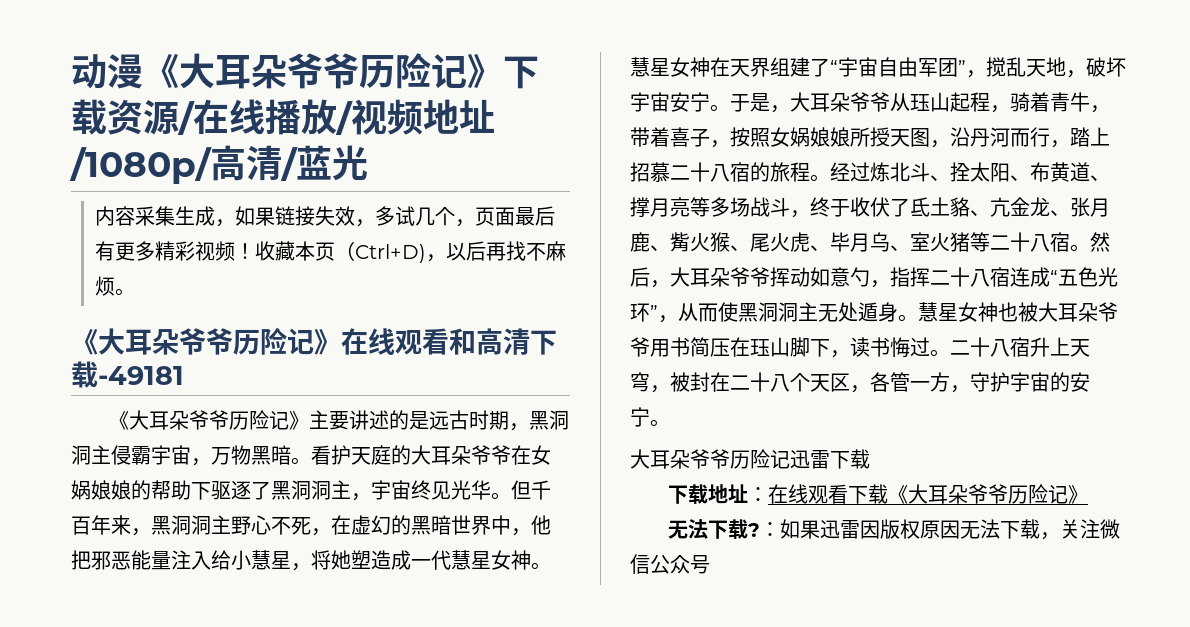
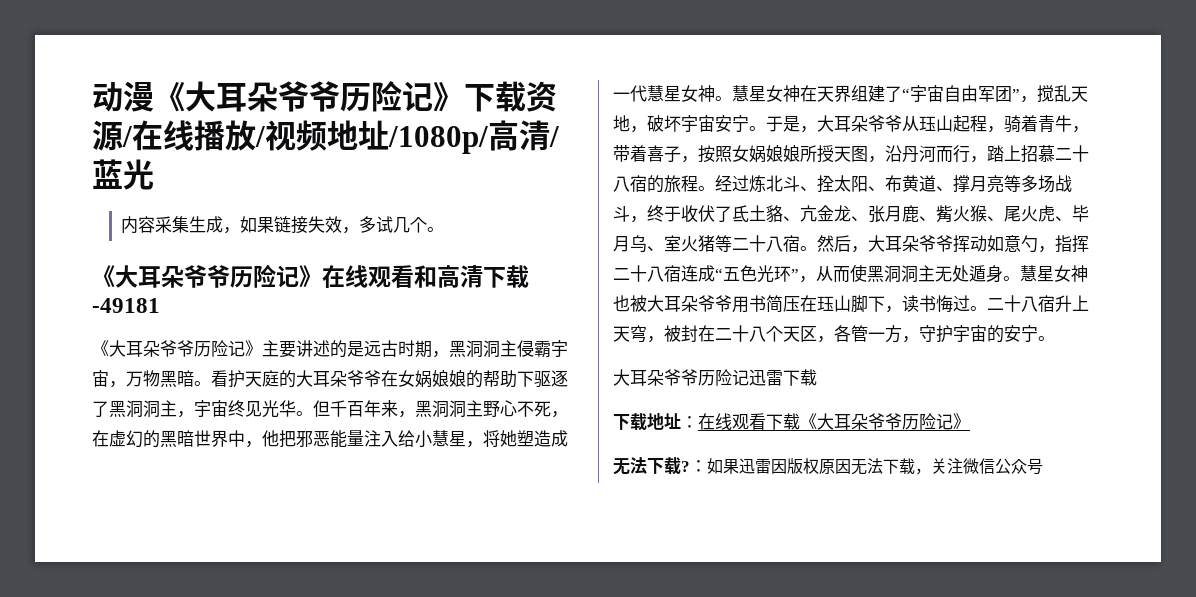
- 内容采集生成，如果链接失效，多试几个，页面最后有更多精彩视频！收藏本页（Ctrl+D)，以后再找不麻烦。
+ 内容采集生成，如果链接失效，多试几个。

